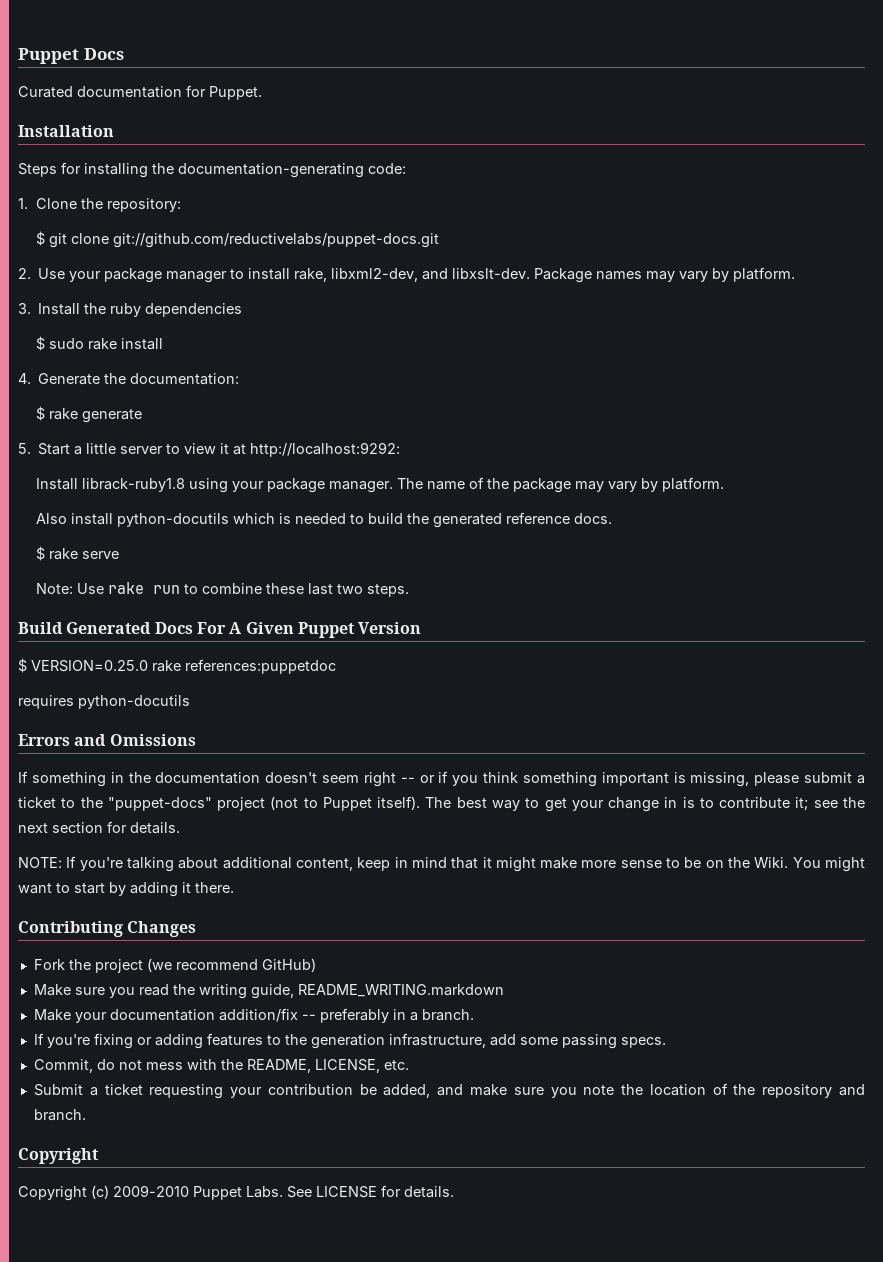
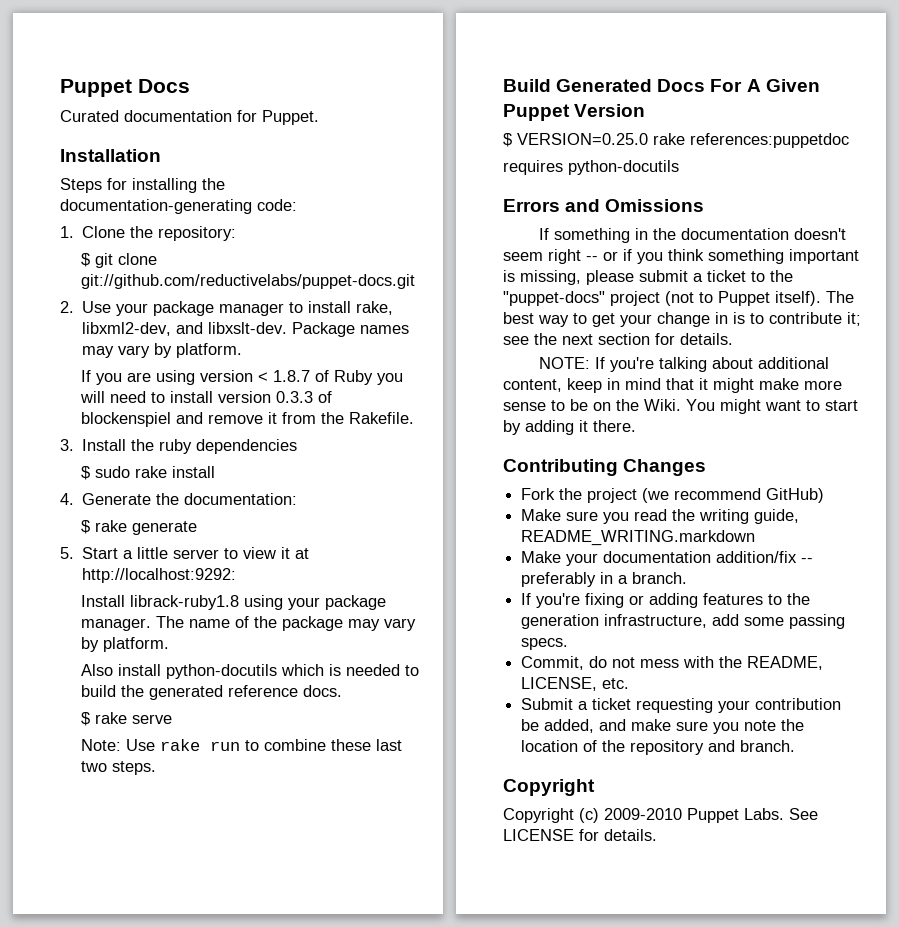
+ If you are using version < 1.8.7 of Ruby you will need to install version 0.3.3 of blockenspiel and remove it from the Rakefile.

